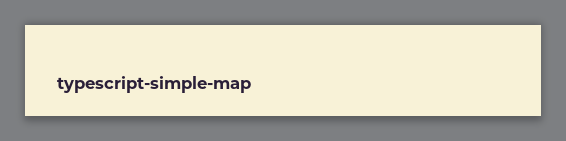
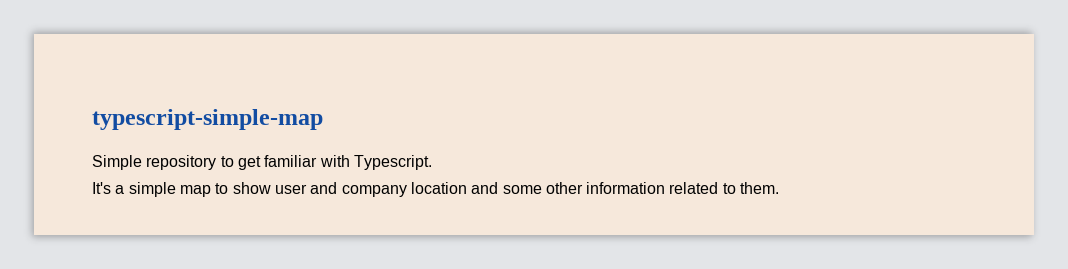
+ Simple repository to get familiar with Typescript.
+ It's a simple map to show user and company location and some other information related to them.

